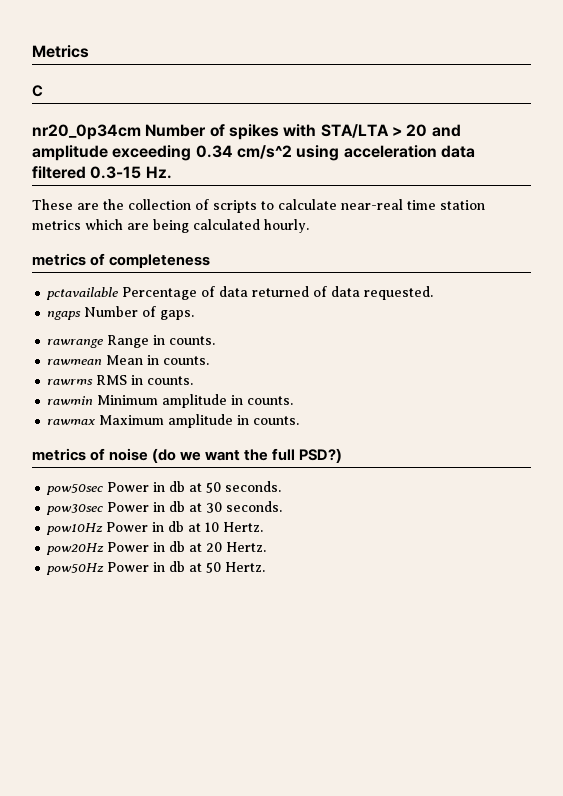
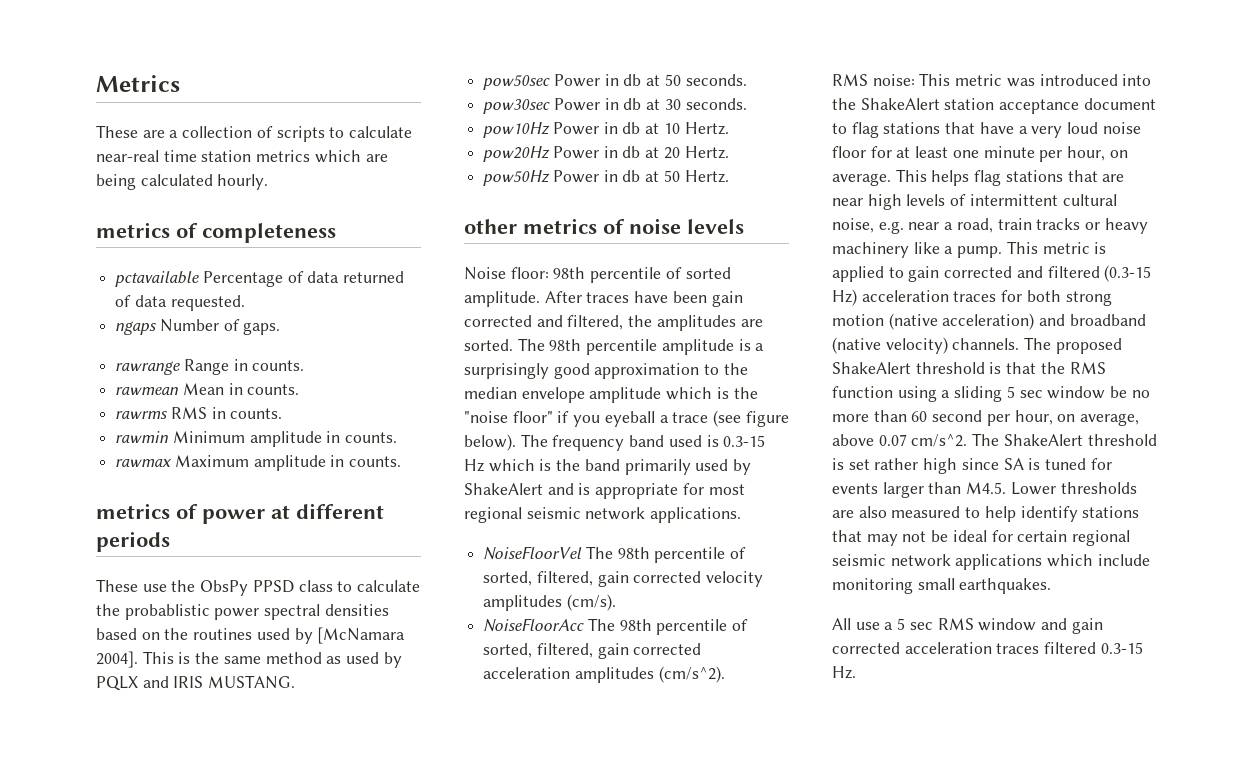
- C
- nr20_0p34cm Number of spikes with STA/LTA > 20 and amplitude exceeding 0.34 cm/s^2 using acceleration data filtered 0.3-15 Hz.
- These are the collection of scripts to calculate near-real time station metrics which are being calculated hourly.
+ These are a collection of scripts to calculate near-real time station metrics which are being calculated hourly.
- metrics of noise (do we want the full PSD?)
+ metrics of power at different periods
+ These use the ObsPy PPSD class to calculate the probablistic power spectral densities based on the routines used by [McNamara 2004]. This is the same method as used by PQLX and IRIS MUSTANG.
+ other metrics of noise levels
+ Noise floor: 98th percentile of sorted amplitude. After traces have been gain corrected and filtered, the amplitudes are sorted. The 98th percentile amplitude is a surprisingly good approximation to the median envelope amplitude which is the "noise floor" if you eyeball a trace (see figure below). The frequency band used is 0.3-15 Hz which is the band primarily used by ShakeAlert and is appropriate for most regional seismic network applications.
+ NoiseFloorVel The 98th percentile of sorted, filtered, gain corrected velocity amplitudes (cm/s).
+ NoiseFloorAcc The 98th percentile of sorted, filtered, gain corrected acceleration amplitudes (cm/s^2).
+ RMS noise: This metric was introduced into the ShakeAlert station acceptance document to flag stations that have a very loud noise floor for at least one minute per hour, on average. This helps flag stations that are near high levels of intermittent cultural noise, e.g. near a road, train tracks or heavy machinery like a pump. This metric is applied to gain corrected and filtered (0.3-15 Hz) acceleration traces for both strong motion (native acceleration) and broadband (native velocity) channels. The proposed ShakeAlert threshold is that the RMS function using a sliding 5 sec window be no more than 60 second per hour, on average, above 0.07 cm/s^2. The ShakeAlert threshold is set rather high since SA is tuned for events larger than M4.5. Lower thresholds are also measured to help identify stations that may not be ideal for certain regional seismic network applications which include monitoring small earthquakes.
+ All use a 5 sec RMS window and gain corrected acceleration traces filtered 0.3-15 Hz.

